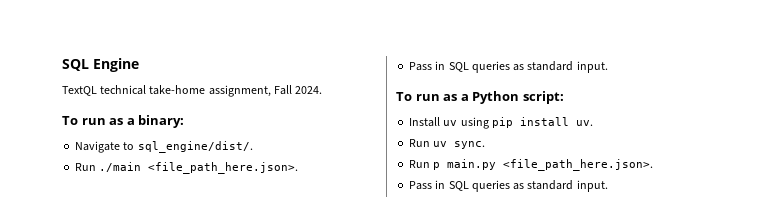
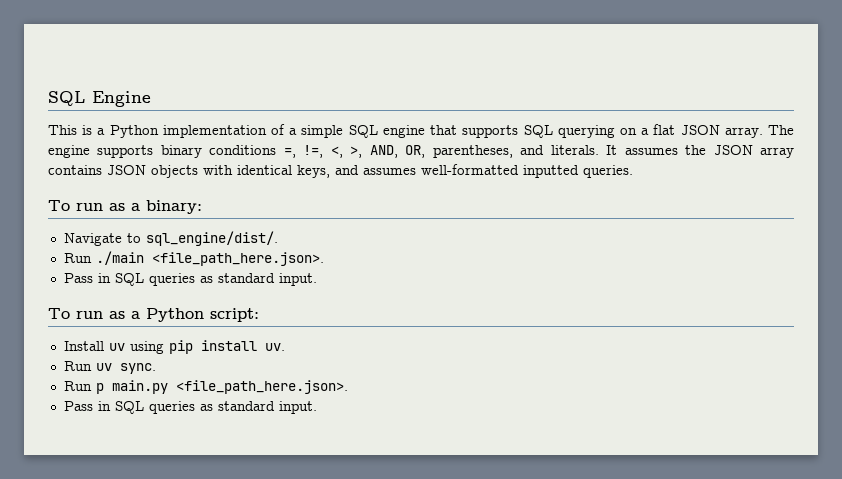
- TextQL technical take-home assignment, Fall 2024.
+ This is a Python implementation of a simple SQL engine that supports SQL querying on a flat JSON array. The engine supports binary conditions =, !=, <, >, AND, OR, parentheses, and literals. It assumes the JSON array contains JSON objects with identical keys, and assumes well-formatted inputted queries.

